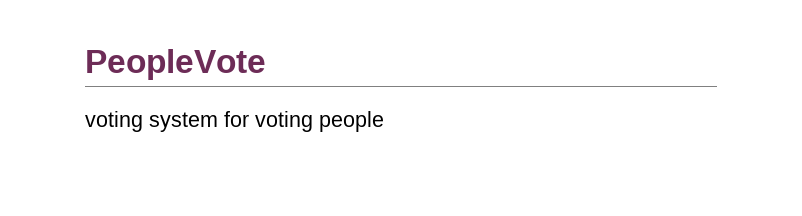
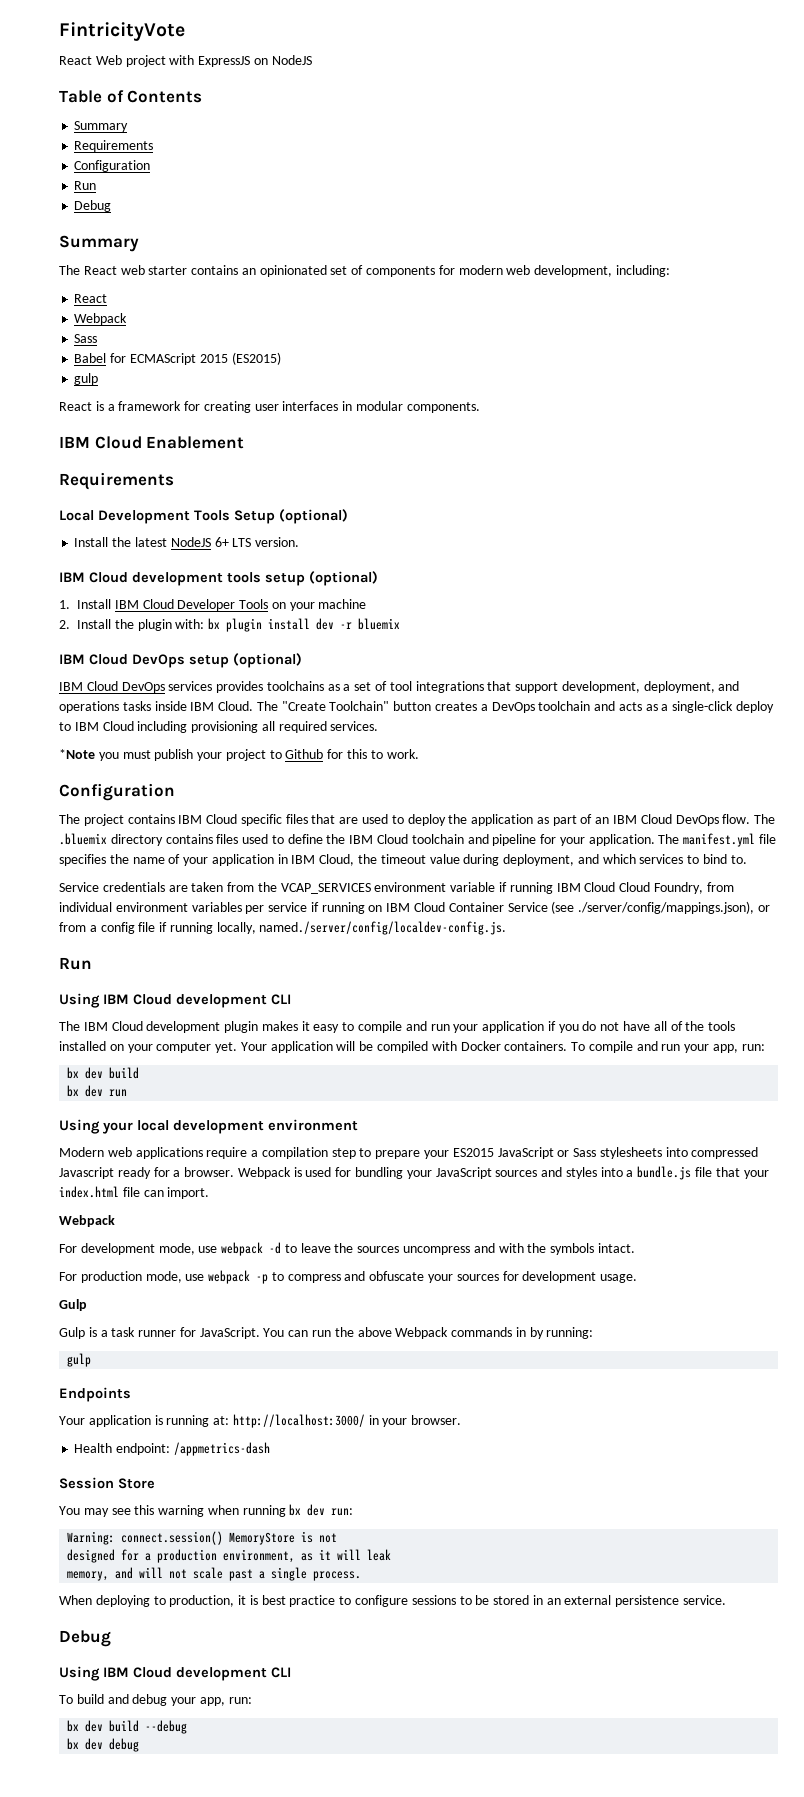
- PeopleVote
- voting system for voting people
+ FintricityVote
+ React Web project with ExpressJS on NodeJS
+ Table of Contents
+ Summary
+ Requirements
+ Configuration
+ Run
+ Debug
+ Summary
+ The React web starter contains an opinionated set of components for modern web development, including:
+ React
+ Webpack
+ Sass
+ Babel for ECMAScript 2015 (ES2015)
+ gulp
+ React is a framework for creating user interfaces in modular components.
+ IBM Cloud Enablement
+ Requirements
+ Local Development Tools Setup (optional)
+ Install the latest NodeJS 6+ LTS version.
+ IBM Cloud development tools setup (optional)
+ 1. Install IBM Cloud Developer Tools on your machine
+ 2. Install the plugin with: bx plugin install dev -r bluemix
+ IBM Cloud DevOps setup (optional)
+ IBM Cloud DevOps services provides toolchains as a set of tool integrations that support development, deployment, and operations tasks inside IBM Cloud. The "Create Toolchain" button creates a DevOps toolchain and acts as a single-click deploy to IBM Cloud including provisioning all required services.
+ *Note you must publish your project to Github for this to work.
+ Configuration
+ The project contains IBM Cloud specific files that are used to deploy the application as part of an IBM Cloud DevOps flow. The .bluemix directory contains files used to define the IBM Cloud toolchain and pipeline for your application. The manifest.yml file specifies the name of your application in IBM Cloud, the timeout value during deployment, and which services to bind to.
+ Service credentials are taken from the VCAP_SERVICES environment variable if running IBM Cloud Cloud Foundry, from individual environment variables per service if running on IBM Cloud Container Service (see ./server/config/mappings.json), or from a config file if running locally, named./server/config/localdev-config.js.
+ Run
+ Using IBM Cloud development CLI
+ The IBM Cloud development plugin makes it easy to compile and run your application if you do not have all of the tools installed on your computer yet. Your application will be compiled with Docker containers. To compile and run your app, run:
+ bx dev build
+ bx dev run
+ Using your local development environment
+ Modern web applications require a compilation step to prepare your ES2015 JavaScript or Sass stylesheets into compressed Javascript ready for a browser. Webpack is used for bundling your JavaScript sources and styles into a bundle.js file that your index.html file can import.
+ Webpack
+ For development mode, use webpack -d to leave the sources uncompress and with the symbols intact.
+ For production mode, use webpack -p to compress and obfuscate your sources for development usage.
+ Gulp
+ Gulp is a task runner for JavaScript. You can run the above Webpack commands in by running:
+ gulp
+ Endpoints
+ Your application is running at: http://localhost:3000/ in your browser.
+ Health endpoint: /appmetrics-dash
+ Session Store
+ You may see this warning when running bx dev run:
+ Warning: connect.session() MemoryStore is not
+ designed for a production environment, as it will leak
+ memory, and will not scale past a single process.
+ When deploying to production, it is best practice to configure sessions to be stored in an external persistence service.
+ Debug
+ Using IBM Cloud development CLI
+ To build and debug your app, run:
+ bx dev build --debug
+ bx dev debug

